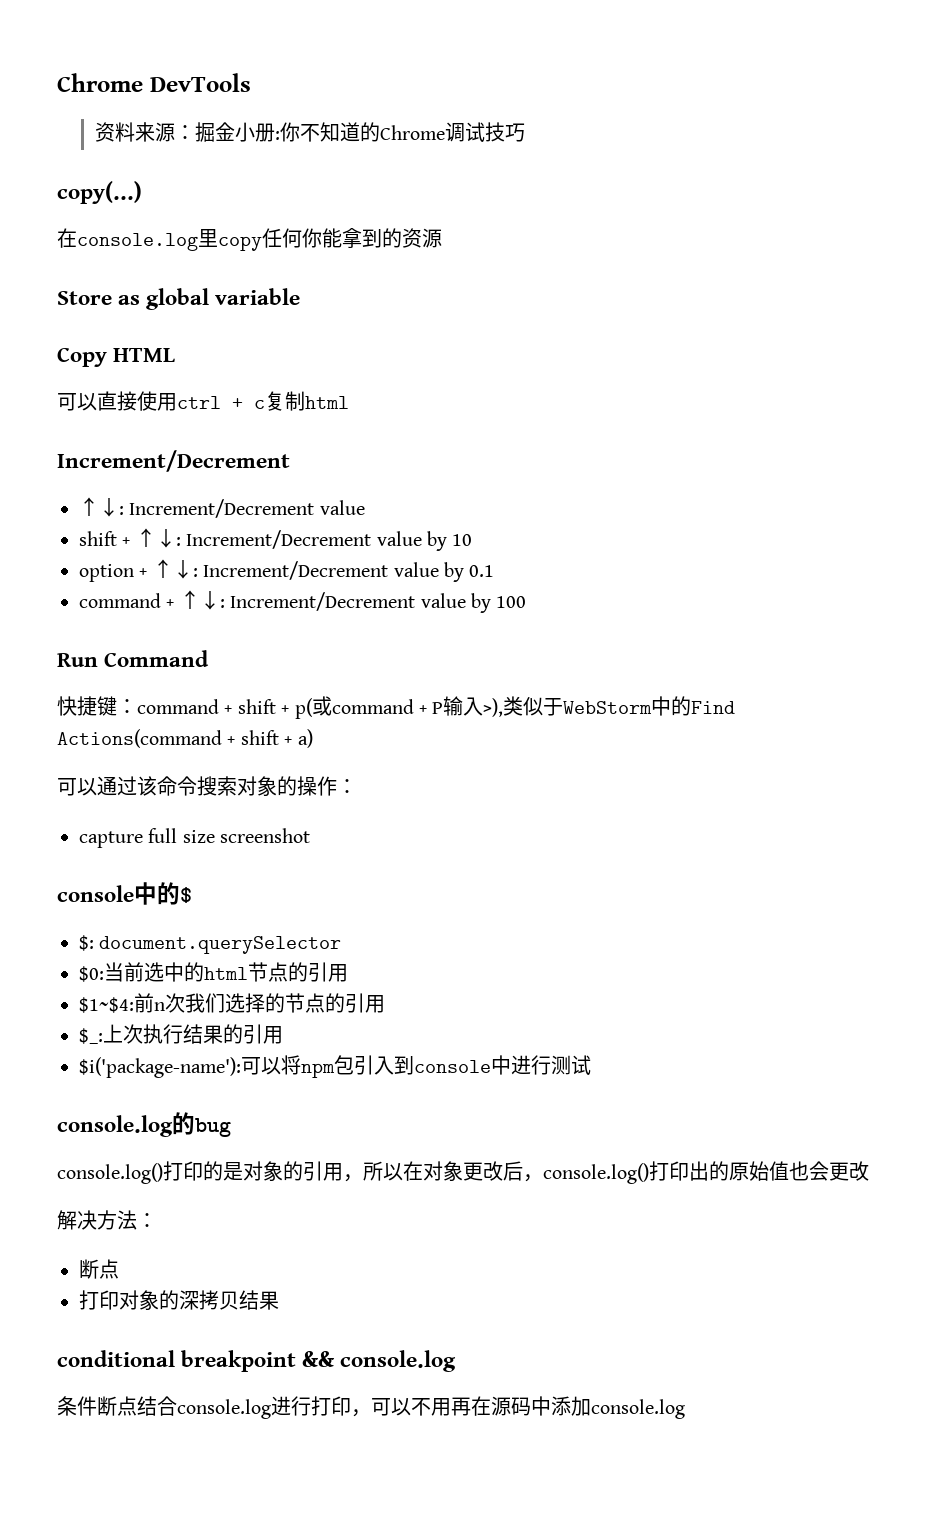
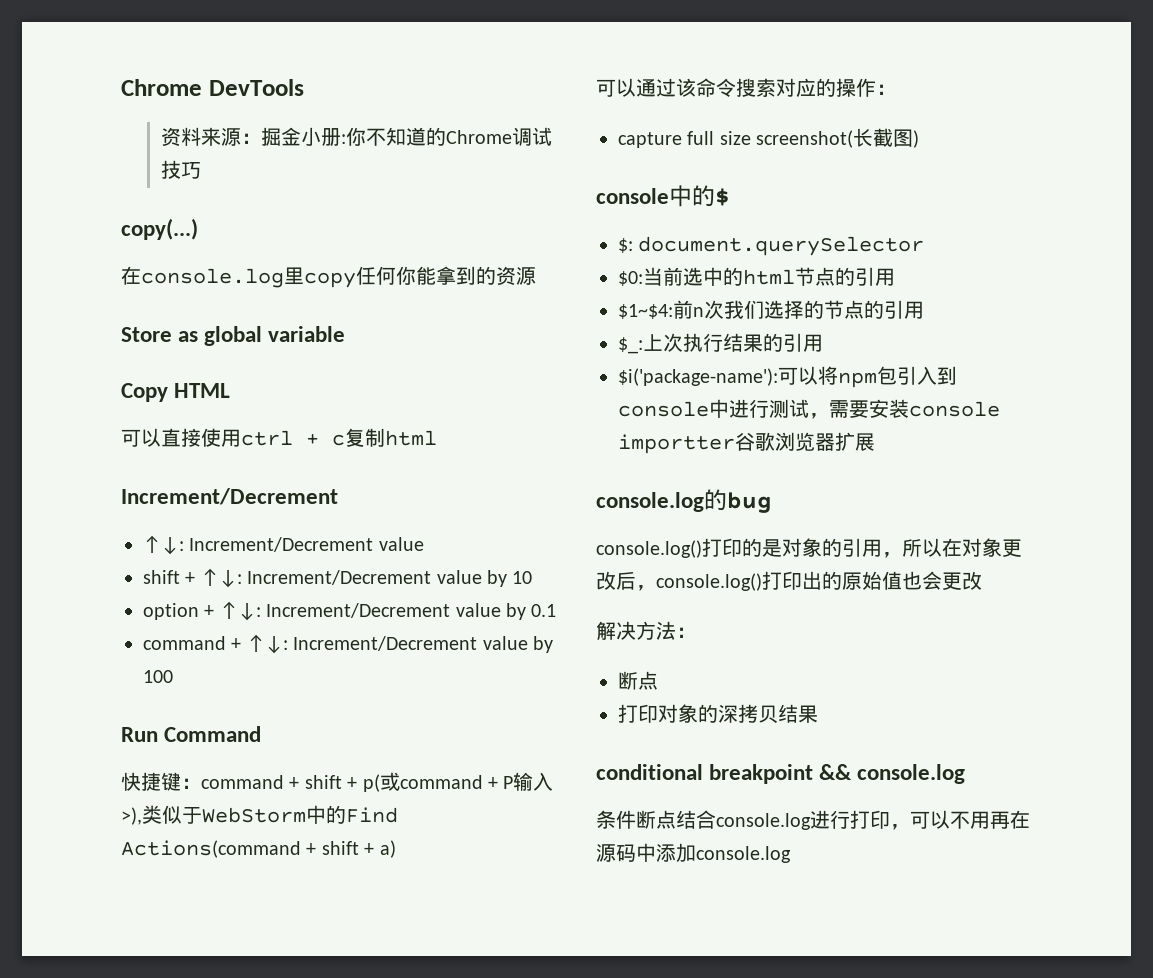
- 可以通过该命令搜索对象的操作：
+ 可以通过该命令搜索对应的操作：
- capture full size screenshot
+ capture full size screenshot(长截图)
- $i('package-name'):可以将npm包引入到console中进行测试
+ $i('package-name'):可以将npm包引入到console中进行测试，需要安装console importter谷歌浏览器扩展

